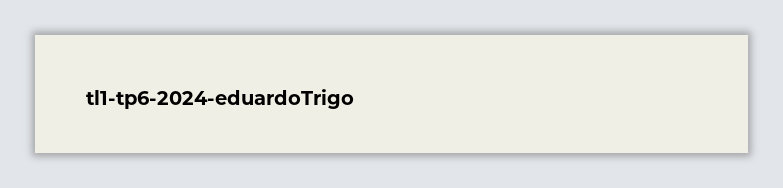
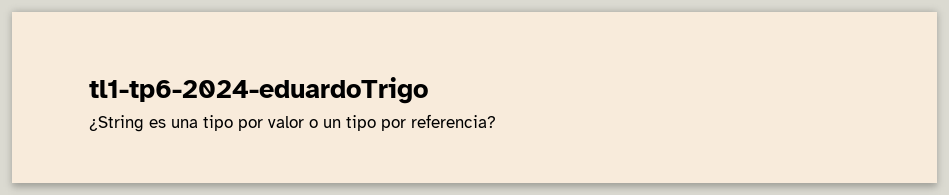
+ ¿String es una tipo por valor o un tipo por referencia?

